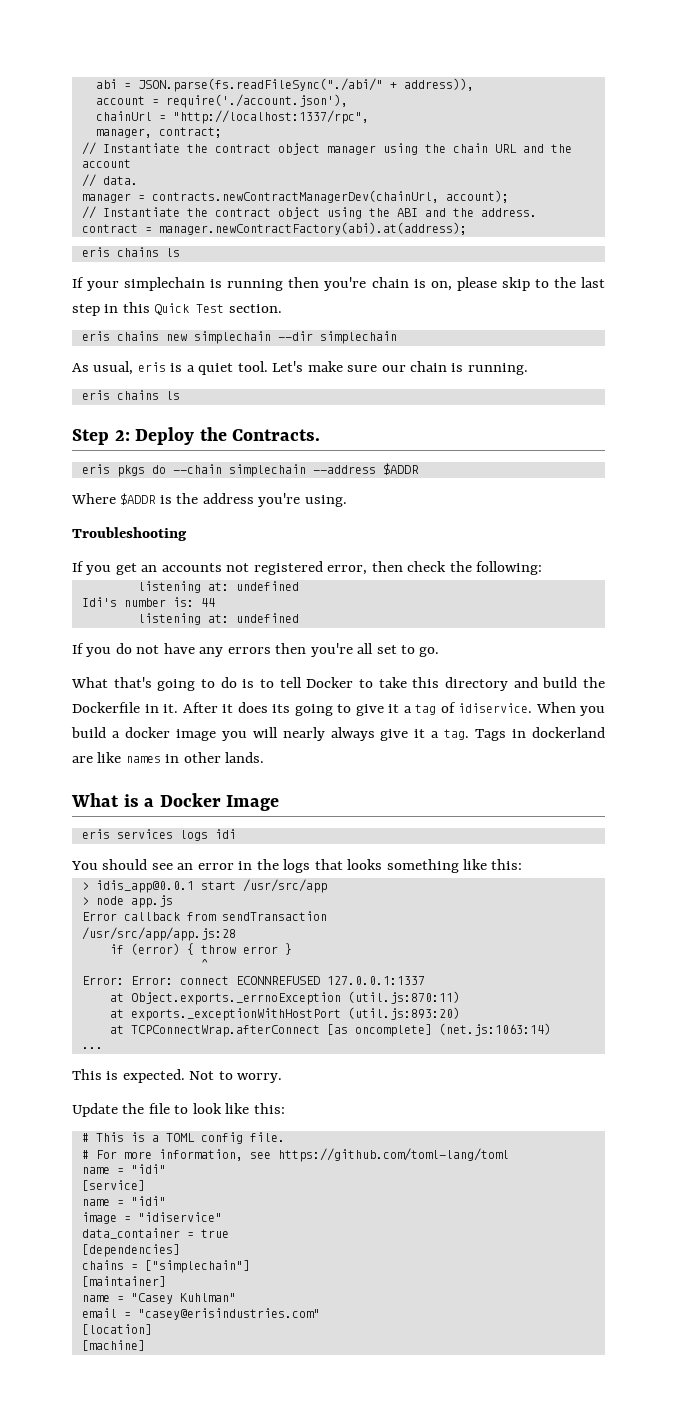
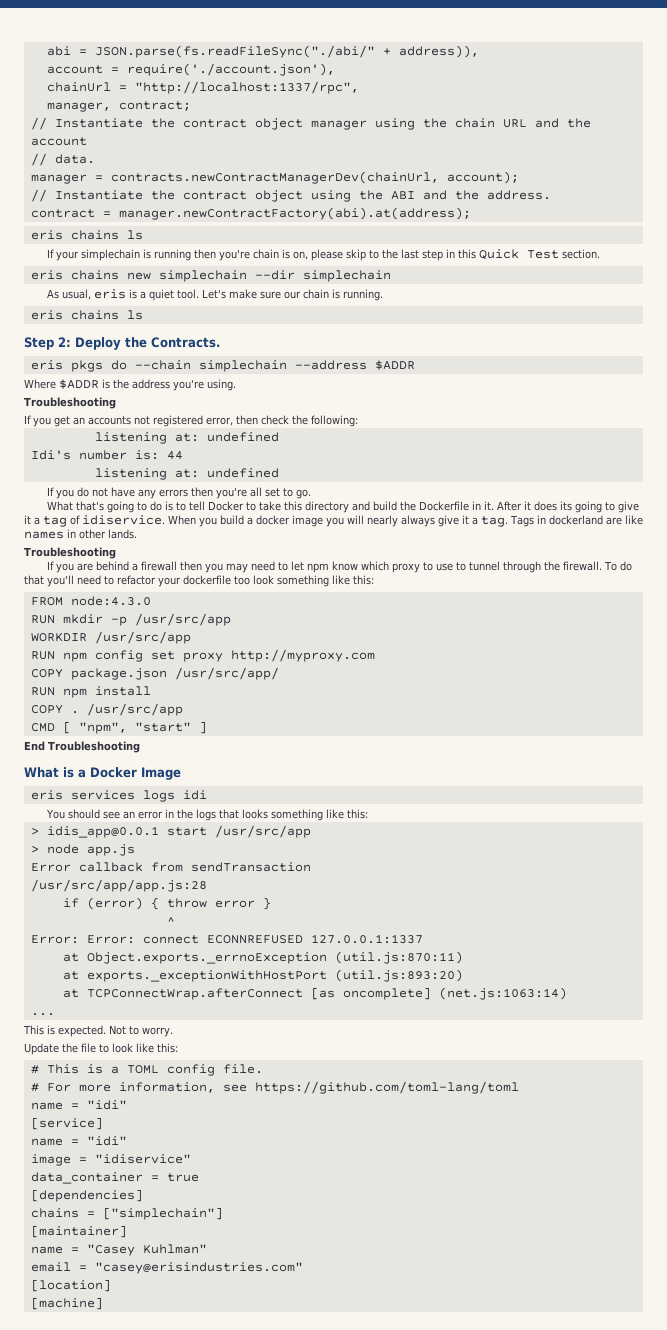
  Tags in dockerland are like names in other lands.
+ Troubleshooting
+ If you are behind a firewall then you may need to let npm know which proxy to use to tunnel through the firewall. To do that you'll need to refactor your dockerfile too look something like this:
+ FROM node:4.3.0
+ RUN mkdir -p /usr/src/app
+ WORKDIR /usr/src/app
+ RUN npm config set proxy http://myproxy.com
+ COPY package.json /usr/src/app/
+ RUN npm install
+ COPY . /usr/src/app
+ CMD [ "npm", "start" ]
+ End Troubleshooting

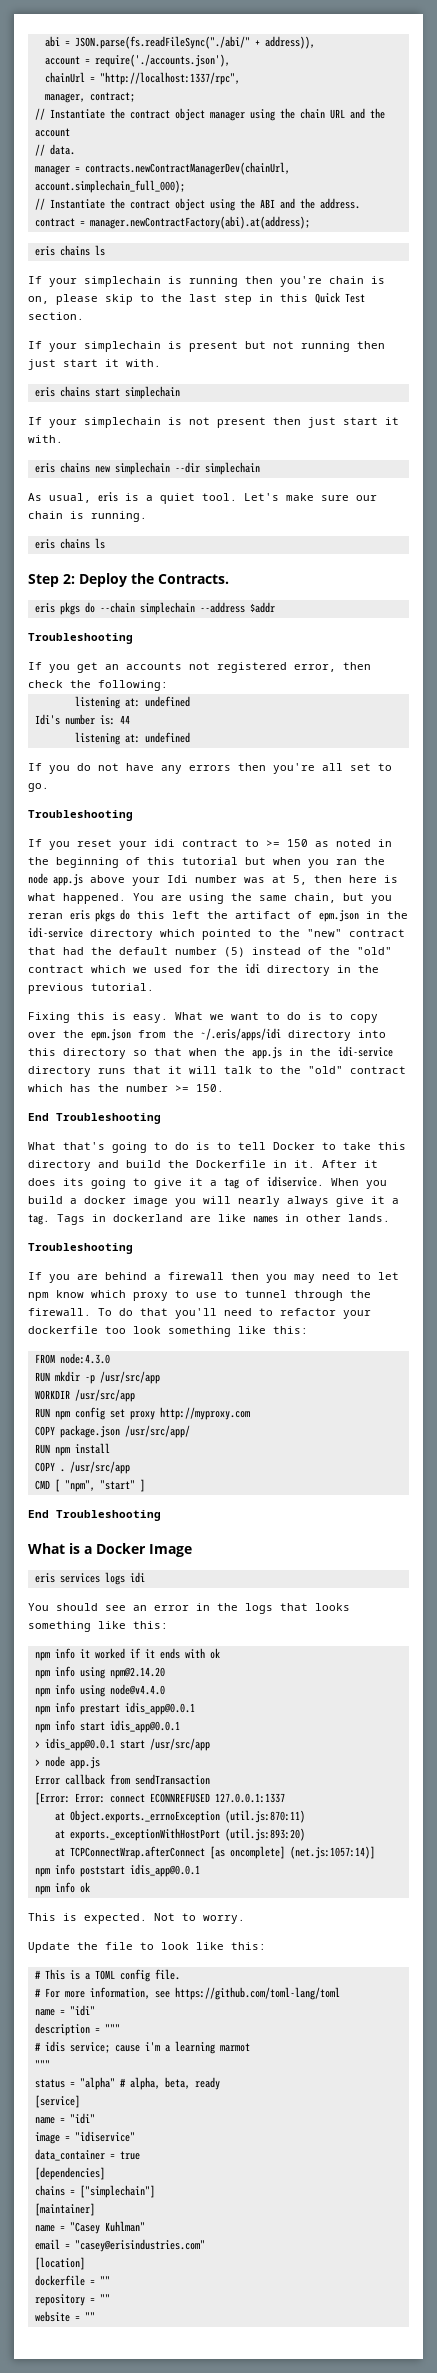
- account = require('./account.json'),
+ account = require('./accounts.json'),
- manager = contracts.newContractManagerDev(chainUrl, account);
+ manager = contracts.newContractManagerDev(chainUrl, account.simplechain_full_000);
+ If your simplechain is present but not running then just start it with.
+ eris chains start simplechain
+ If your simplechain is not present then just start it with.
- eris pkgs do --chain simplechain --address $ADDR
- Where $ADDR is the address you're using.
+ eris pkgs do --chain simplechain --address $addr
  If you do not have any errors then you're all set to go.
+ Troubleshooting
+ If you reset your idi contract to >= 150 as noted in the beginning of this tutorial but when you ran the node app.js above your Idi number was at 5, then here is what happened. You are using the same chain, but you reran eris pkgs do this left the artifact of epm.json in the idi-service directory which pointed to the "new" contract that had the default number (5) instead of the "old" contract which we used for the idi directory in the previous tutorial.
+ Fixing this is easy. What we want to do is to copy over the epm.json from the ~/.eris/apps/idi directory into this directory so that when the app.js in the idi-service directory runs that it will talk to the "old" contract which has the number >= 150.
+ End Troubleshooting
+ npm info it worked if it ends with ok
+ npm info using npm@2.14.20
+ npm info using node@v4.4.0
+ npm info prestart idis_app@0.0.1
+ npm info start idis_app@0.0.1
- /usr/src/app/app.js:28
- if (error) { throw error }
- ^
- Error: Error: connect ECONNREFUSED 127.0.0.1:1337
+ [Error: Error: connect ECONNREFUSED 127.0.0.1:1337
- at TCPConnectWrap.afterConnect [as oncomplete] (net.js:1063:14)
- ...
+ at TCPConnectWrap.afterConnect [as oncomplete] (net.js:1057:14)]
+ npm info poststart idis_app@0.0.1
+ npm info ok
+ description = """
+ # idis service; cause i'm a learning marmot
+ """
+ status = "alpha" # alpha, beta, ready
- [machine]
+ dockerfile = ""
+ repository = ""
+ website = ""

